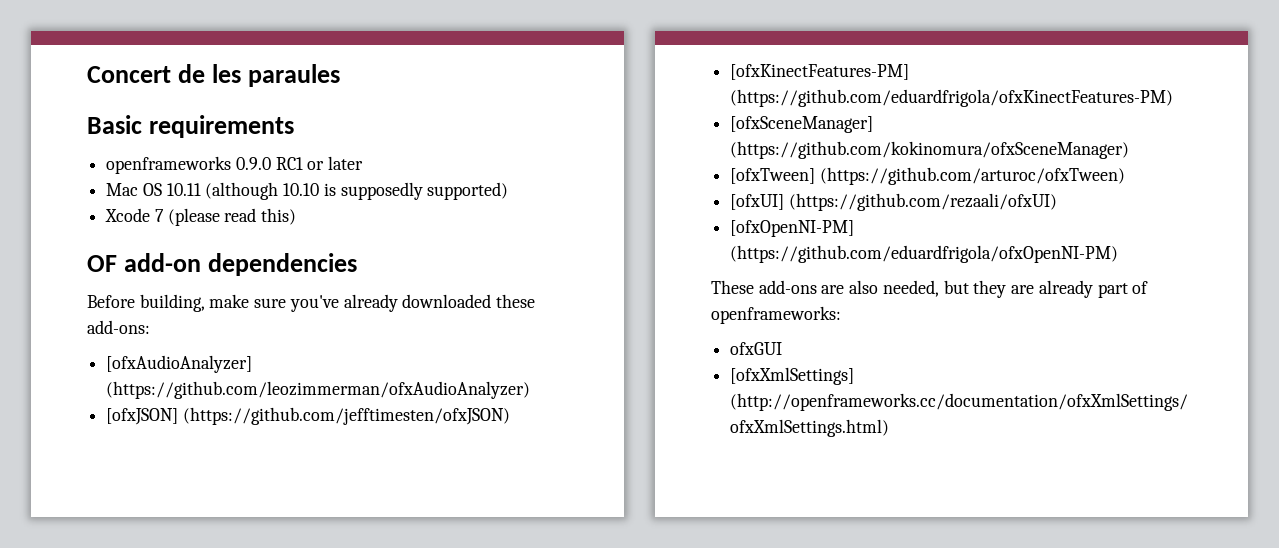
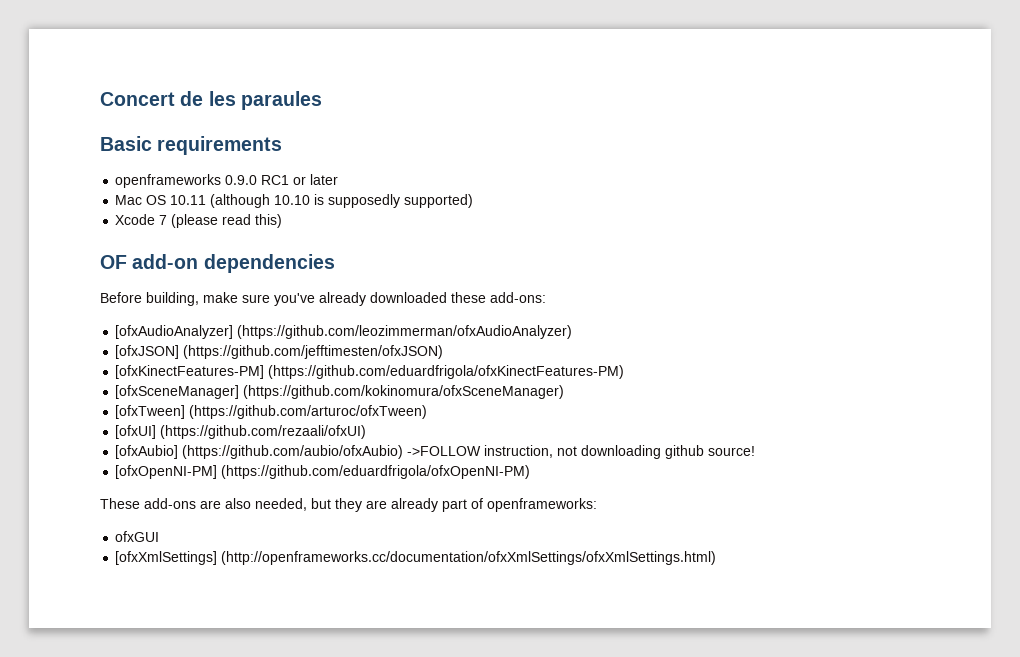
+ [ofxAubio] (https://github.com/aubio/ofxAubio) ->FOLLOW instruction, not downloading github source!

